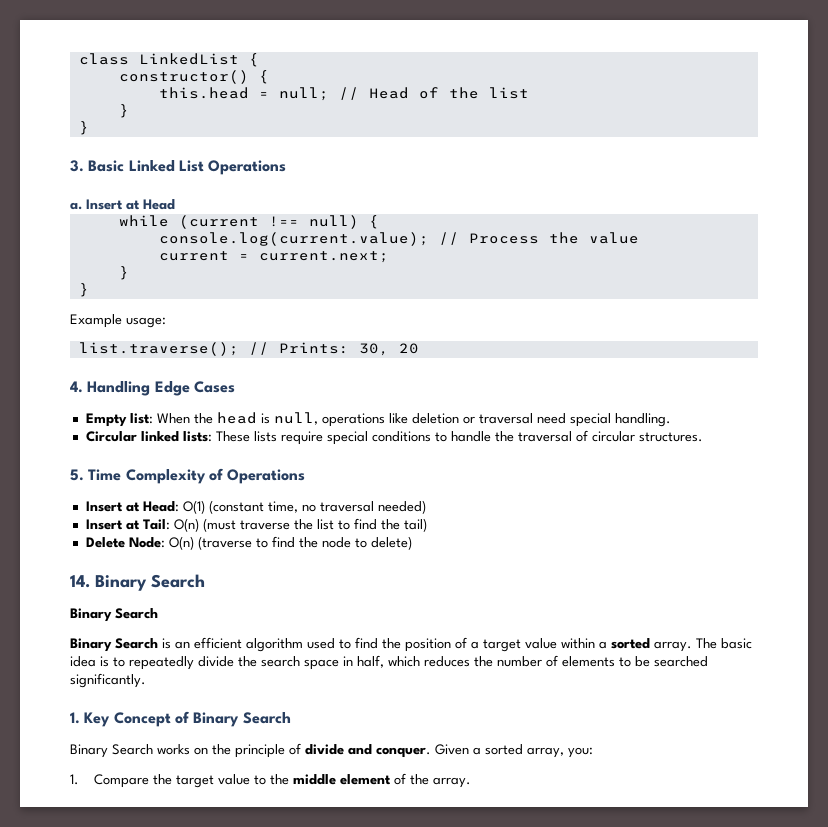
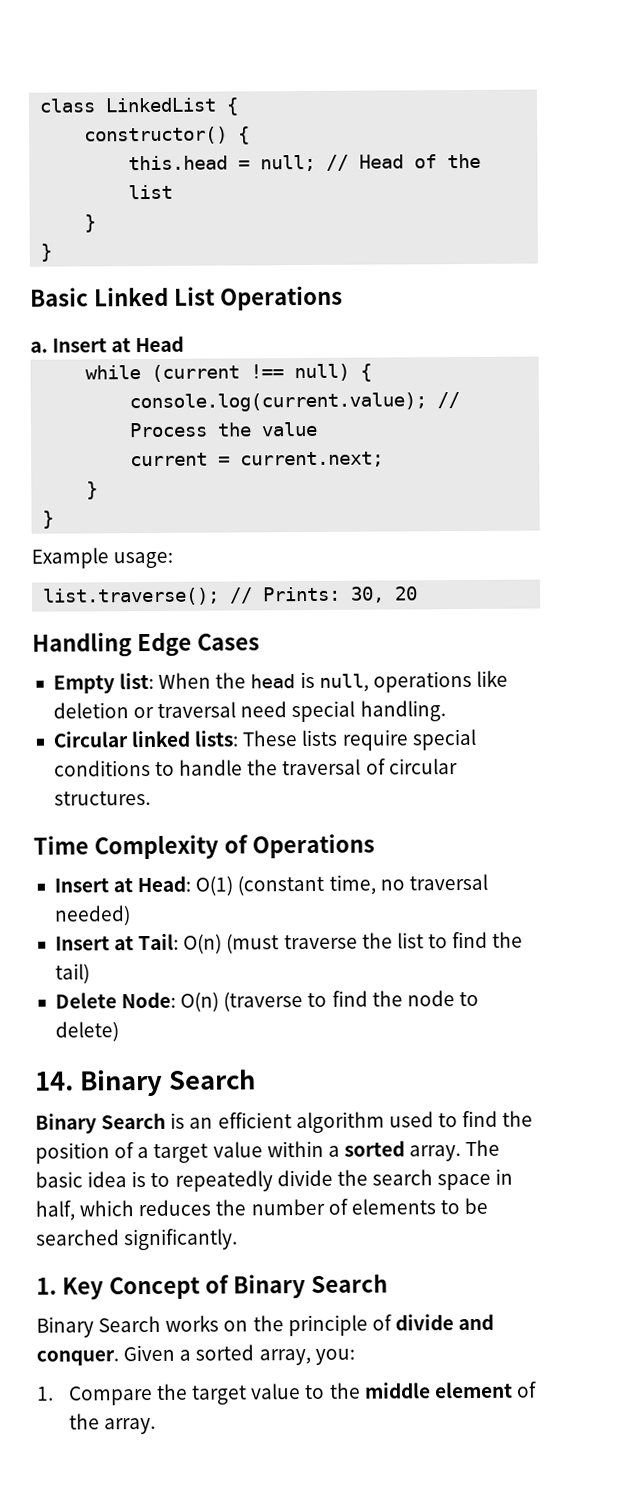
- 3. Basic Linked List Operations
+ Basic Linked List Operations
- 4. Handling Edge Cases
+ Handling Edge Cases
- 5. Time Complexity of Operations
+ Time Complexity of Operations
  14. Binary Search
- Binary Search

